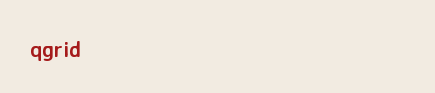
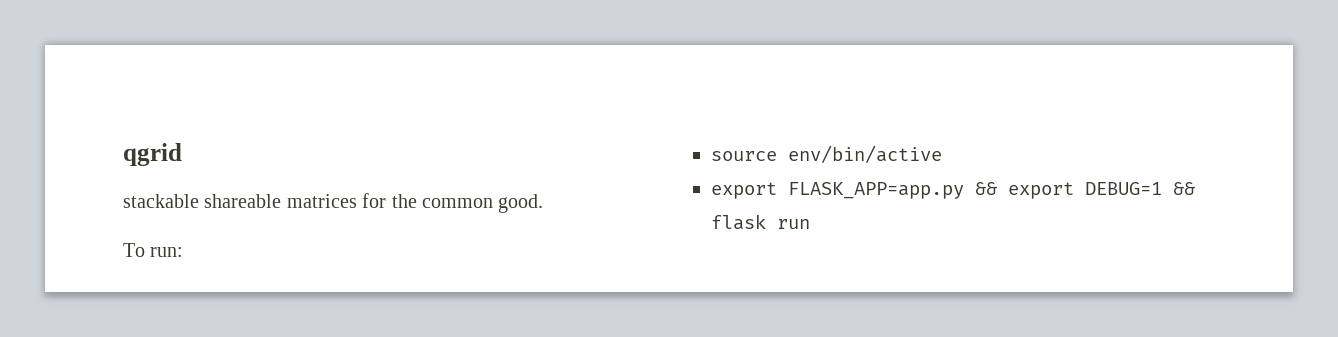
+ stackable shareable matrices for the common good.
+ To run:
+ source env/bin/active
+ export FLASK_APP=app.py && export DEBUG=1 && flask run

